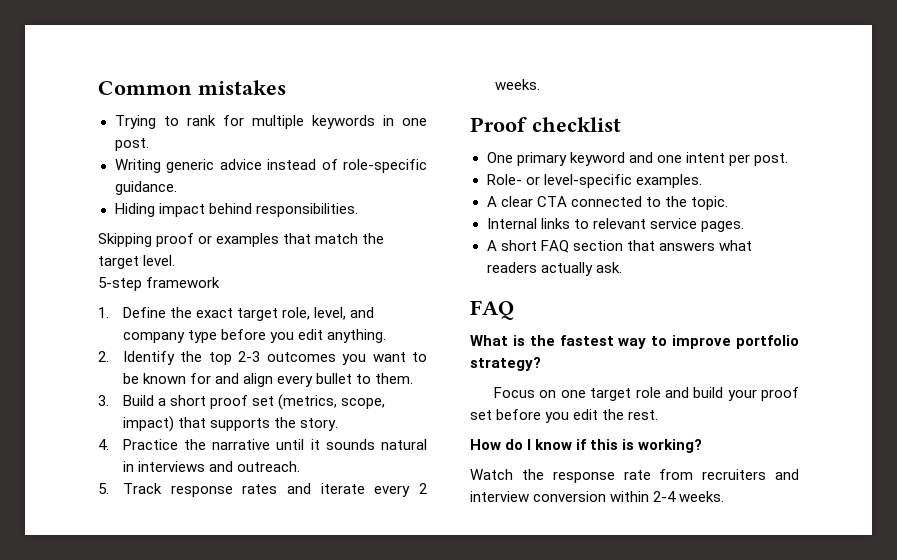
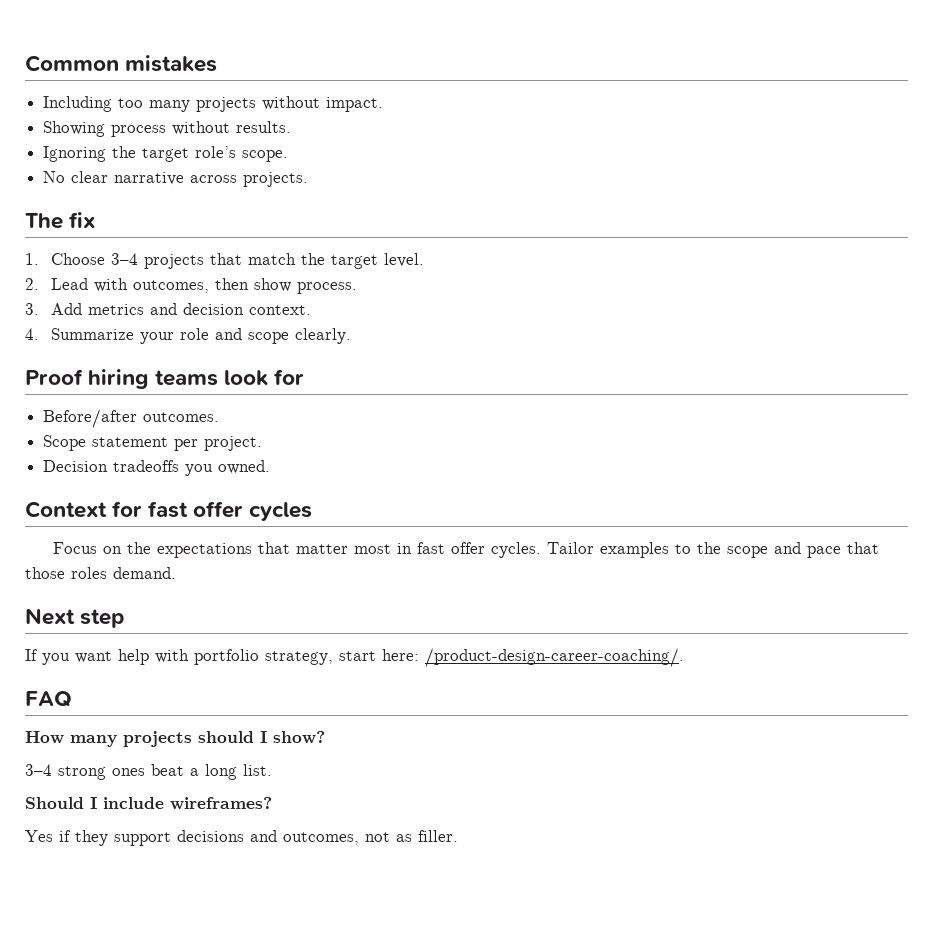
- Trying to rank for multiple keywords in one post.
- Writing generic advice instead of role-specific guidance.
- Hiding impact behind responsibilities.
- Skipping proof or examples that match the target level.
+ Including too many projects without impact.
+ Showing process without results.
+ Ignoring the target role’s scope.
+ No clear narrative across projects.
+ The fix
+ 1. Choose 3–4 projects that match the target level.
- 5-step framework
- 1. Define the exact target role, level, and company type before you edit anything.
- 2. Identify the top 2-3 outcomes you want to be known for and align every bullet to them.
- 3. Build a short proof set (metrics, scope, impact) that supports the story.
- 4. Practice the narrative until it sounds natural in interviews and outreach.
- 5. Track response rates and iterate every 2 weeks.
- Proof checklist
- One primary keyword and one intent per post.
- Role- or level-specific examples.
- A clear CTA connected to the topic.
- Internal links to relevant service pages.
- A short FAQ section that answers what readers actually ask.
+ 2. Lead with outcomes, then show process.
+ 3. Add metrics and decision context.
+ 4. Summarize your role and scope clearly.
+ Proof hiring teams look for
+ Before/after outcomes.
+ Scope statement per project.
+ Decision tradeoffs you owned.
+ Context for fast offer cycles
+ Focus on the expectations that matter most in fast offer cycles. Tailor examples to the scope and pace that those roles demand.
+ Next step
+ If you want help with portfolio strategy, start here: /product-design-career-coaching/.
  FAQ
- What is the fastest way to improve portfolio strategy?
- Focus on one target role and build your proof set before you edit the rest.
- How do I know if this is working?
- Watch the response rate from recruiters and interview conversion within 2-4 weeks.
+ How many projects should I show?
+ 3–4 strong ones beat a long list.
+ Should I include wireframes?
+ Yes if they support decisions and outcomes, not as filler.

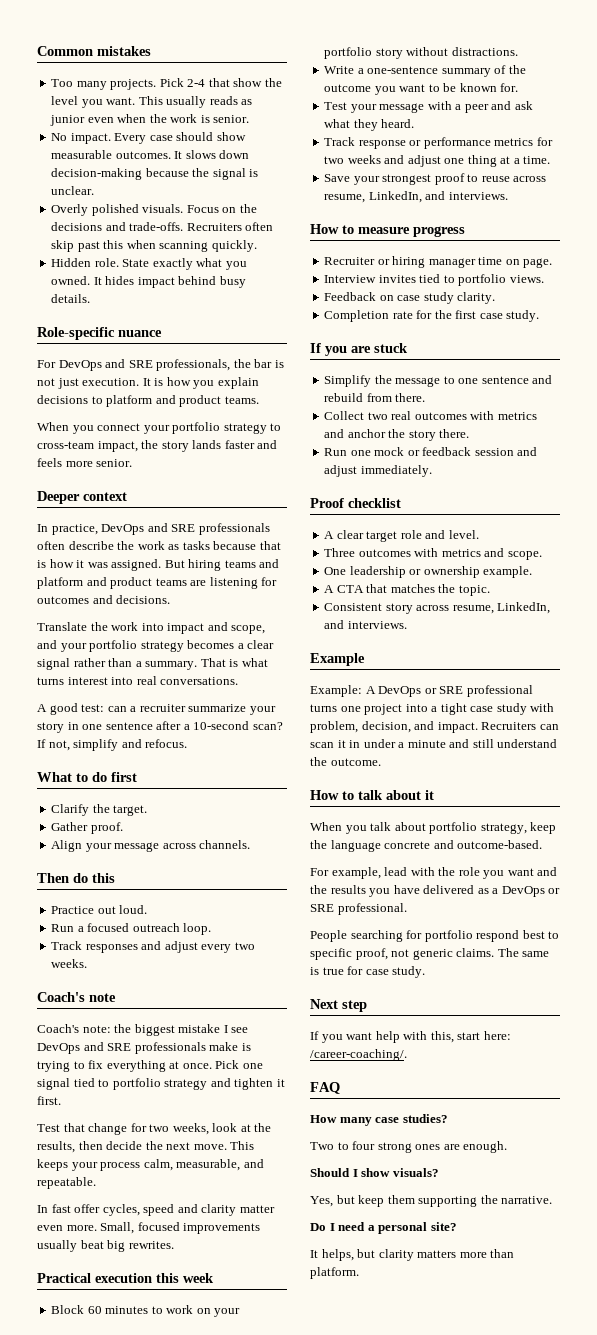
- Including too many projects without impact.
- Showing process without results.
- Ignoring the target role’s scope.
- No clear narrative across projects.
- The fix
- 1. Choose 3–4 projects that match the target level.
- 2. Lead with outcomes, then show process.
- 3. Add metrics and decision context.
- 4. Summarize your role and scope clearly.
- Proof hiring teams look for
- Before/after outcomes.
- Scope statement per project.
- Decision tradeoffs you owned.
- Context for fast offer cycles
- Focus on the expectations that matter most in fast offer cycles. Tailor examples to the scope and pace that those roles demand.
+ Too many projects. Pick 2-4 that show the level you want. This usually reads as junior even when the work is senior.
+ No impact. Every case should show measurable outcomes. It slows down decision-making because the signal is unclear.
+ Overly polished visuals. Focus on the decisions and trade-offs. Recruiters often skip past this when scanning quickly.
+ Hidden role. State exactly what you owned. It hides impact behind busy details.
+ Role-specific nuance
+ For DevOps and SRE professionals, the bar is not just execution. It is how you explain decisions to platform and product teams.
+ When you connect your portfolio strategy to cross-team impact, the story lands faster and feels more senior.
+ Deeper context
+ In practice, DevOps and SRE professionals often describe the work as tasks because that is how it was assigned. But hiring teams and platform and product teams are listening for outcomes and decisions.
+ Translate the work into impact and scope, and your portfolio strategy becomes a clear signal rather than a summary. That is what turns interest into real conversations.
+ A good test: can a recruiter summarize your story in one sentence after a 10-second scan? If not, simplify and refocus.
+ What to do first
+ Clarify the target.
+ Gather proof.
+ Align your message across channels.
+ Then do this
+ Practice out loud.
+ Run a focused outreach loop.
+ Track responses and adjust every two weeks.
+ Coach's note
+ Coach's note: the biggest mistake I see DevOps and SRE professionals make is trying to fix everything at once. Pick one signal tied to portfolio strategy and tighten it first.
+ Test that change for two weeks, look at the results, then decide the next move. This keeps your process calm, measurable, and repeatable.
+ In fast offer cycles, speed and clarity matter even more. Small, focused improvements usually beat big rewrites.
+ Practical execution this week
+ Block 60 minutes to work on your portfolio story without distractions.
+ Write a one-sentence summary of the outcome you want to be known for.
+ Test your message with a peer and ask what they heard.
+ Track response or performance metrics for two weeks and adjust one thing at a time.
+ Save your strongest proof to reuse across resume, LinkedIn, and interviews.
+ How to measure progress
+ Recruiter or hiring manager time on page.
+ Interview invites tied to portfolio views.
+ Feedback on case study clarity.
+ Completion rate for the first case study.
+ If you are stuck
+ Simplify the message to one sentence and rebuild from there.
+ Collect two real outcomes with metrics and anchor the story there.
+ Run one mock or feedback session and adjust immediately.
+ Proof checklist
+ A clear target role and level.
+ Three outcomes with metrics and scope.
+ One leadership or ownership example.
+ A CTA that matches the topic.
+ Consistent story across resume, LinkedIn, and interviews.
+ Example
+ Example: A DevOps or SRE professional turns one project into a tight case study with problem, decision, and impact. Recruiters can scan it in under a minute and still understand the outcome.
+ How to talk about it
+ When you talk about portfolio strategy, keep the language concrete and outcome-based.
+ For example, lead with the role you want and the results you have delivered as a DevOps or SRE professional.
+ People searching for portfolio respond best to specific proof, not generic claims. The same is true for case study.
- If you want help with portfolio strategy, start here: /product-design-career-coaching/.
+ If you want help with this, start here: /career-coaching/.
- How many projects should I show?
- 3–4 strong ones beat a long list.
- Should I include wireframes?
- Yes if they support decisions and outcomes, not as filler.
+ How many case studies?
+ Two to four strong ones are enough.
+ Should I show visuals?
+ Yes, but keep them supporting the narrative.
+ Do I need a personal site?
+ It helps, but clarity matters more than platform.

